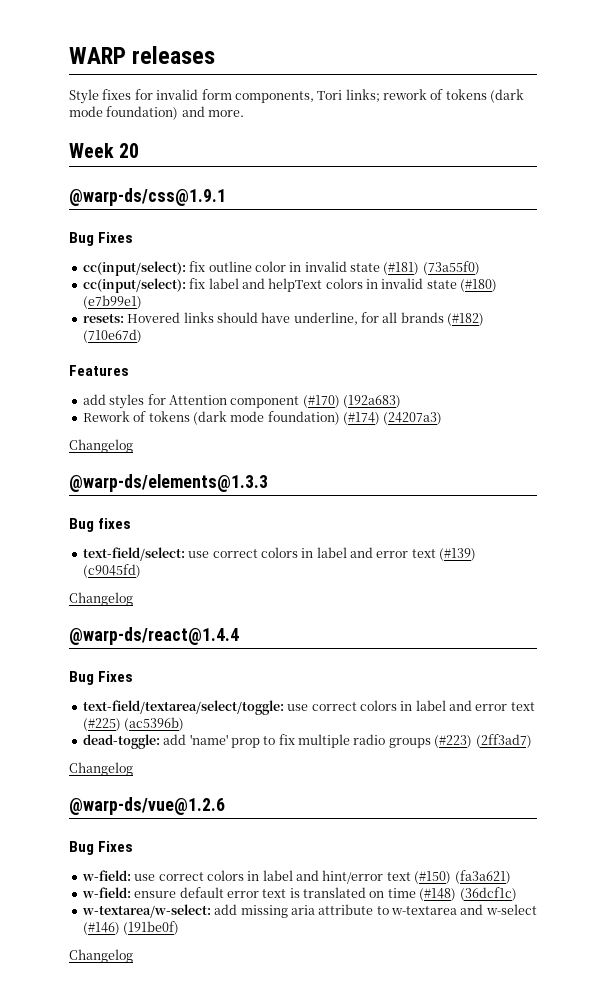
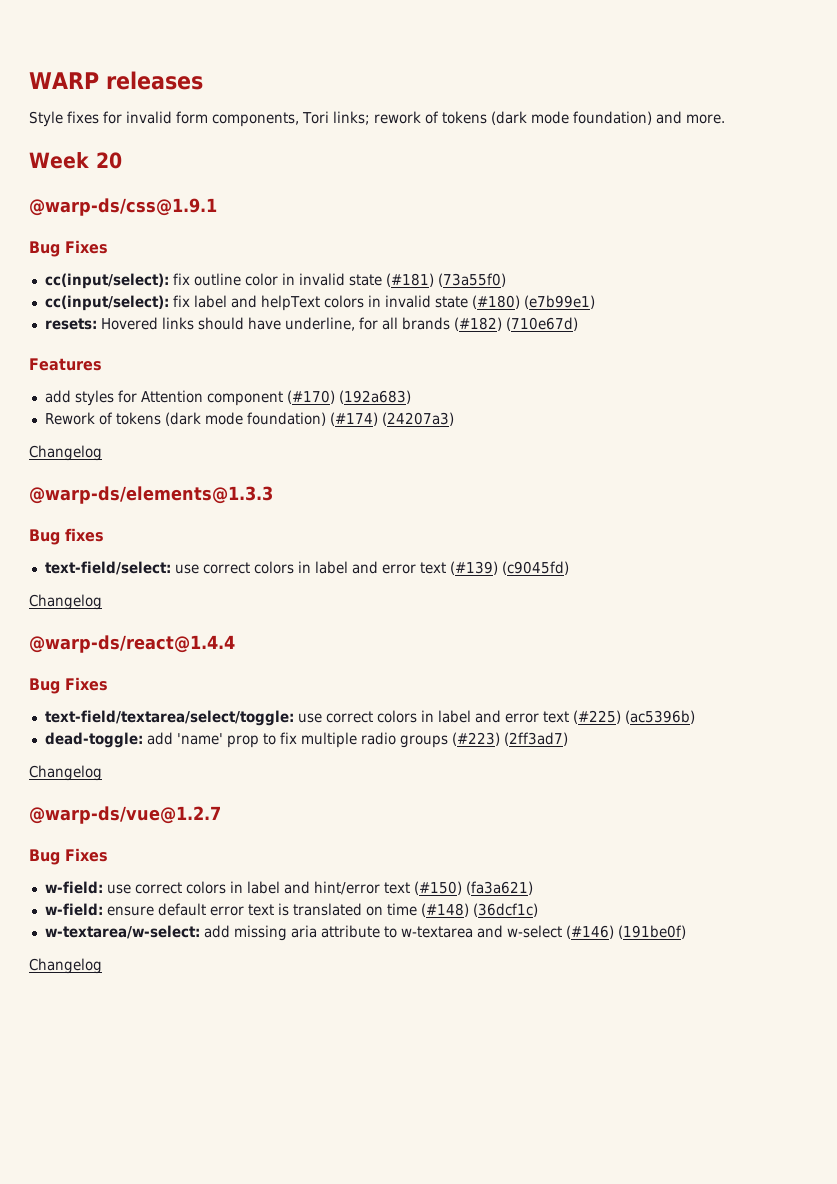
- @warp-ds/vue@1.2.6
+ @warp-ds/vue@1.2.7

